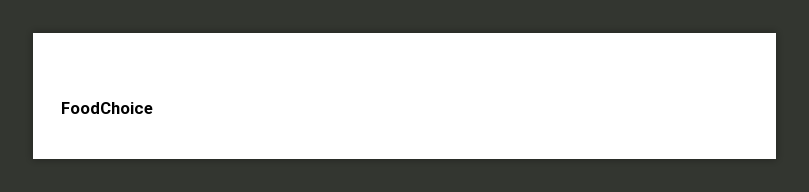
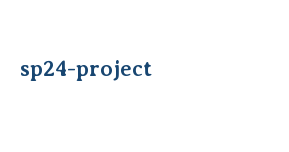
- FoodChoice
+ sp24-project

